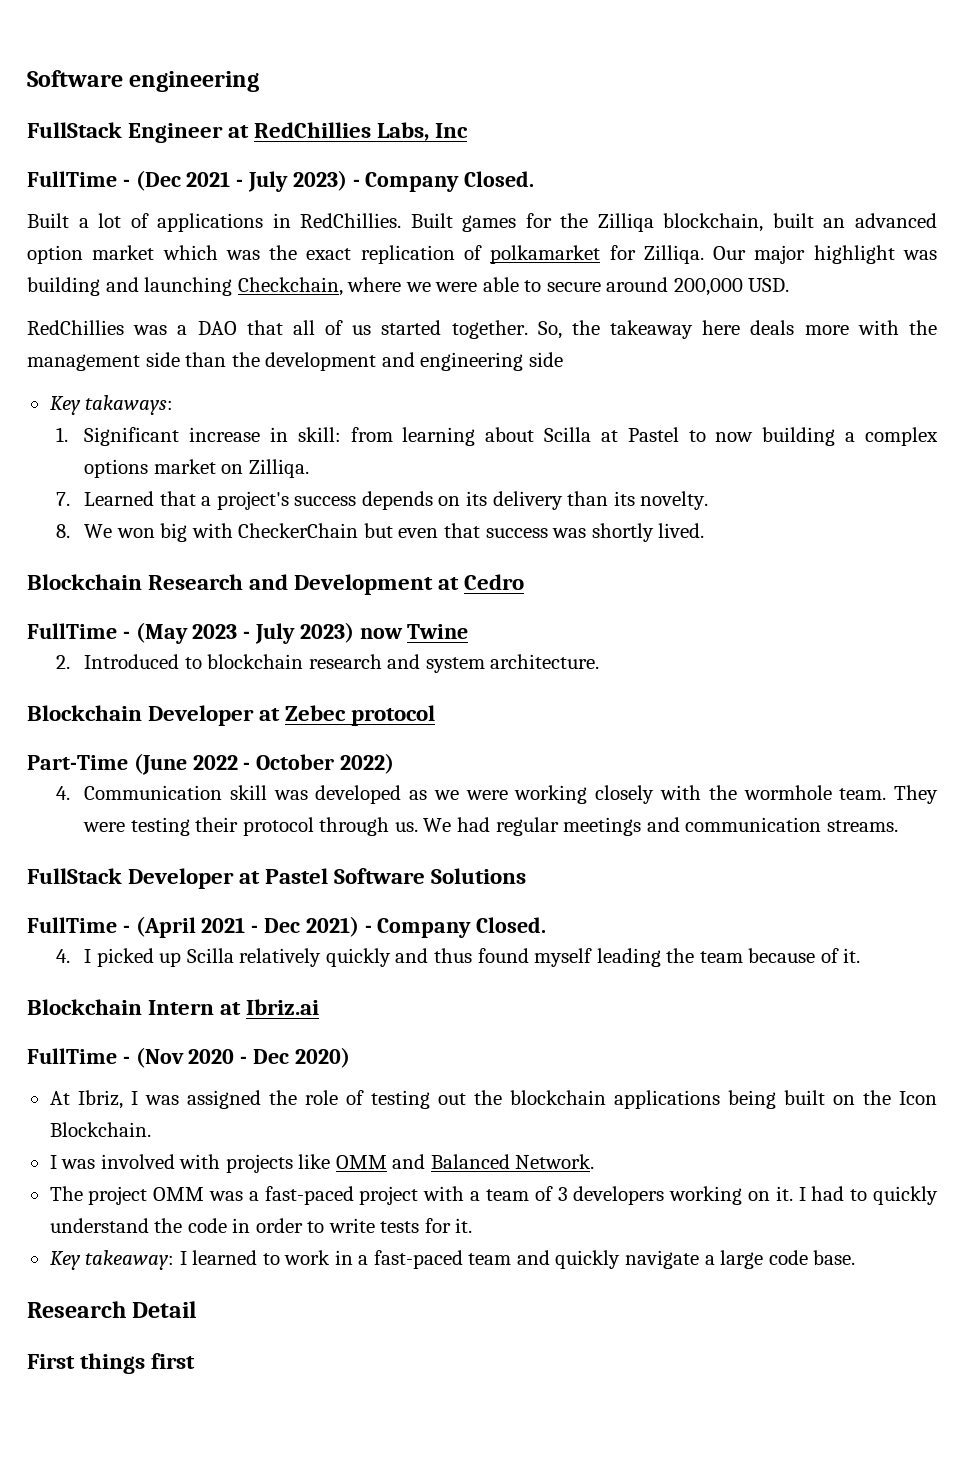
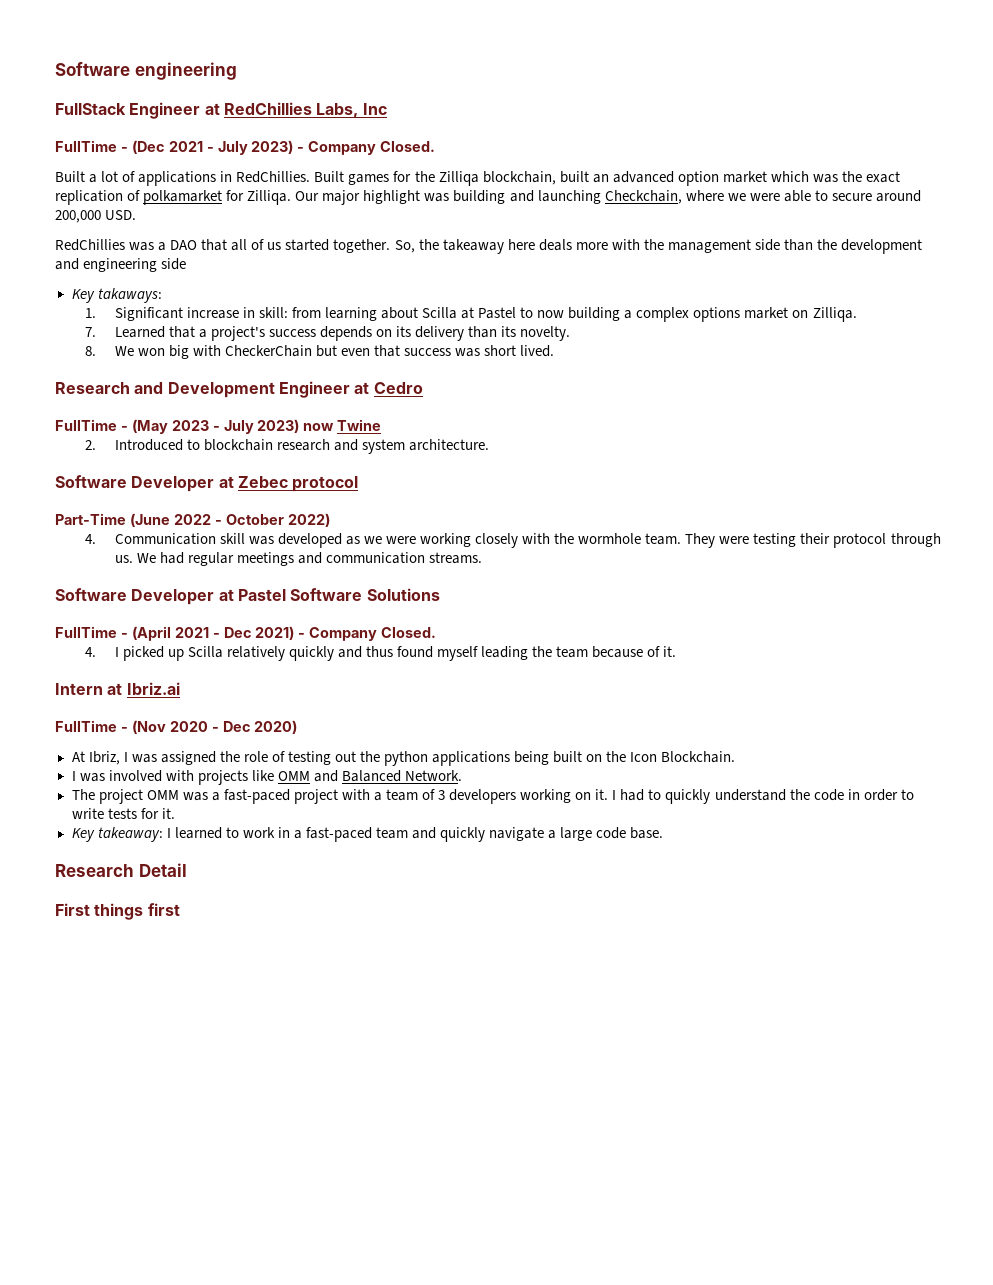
- 8. We won big with CheckerChain but even that success was shortly lived.
+ 8. We won big with CheckerChain but even that success was short lived.
- Blockchain Research and Development at Cedro
+ Research and Development Engineer at Cedro
- Blockchain Developer at Zebec protocol
+ Software Developer at Zebec protocol
- FullStack Developer at Pastel Software Solutions
+ Software Developer at Pastel Software Solutions
- Blockchain Intern at Ibriz.ai
+ Intern at Ibriz.ai
- At Ibriz, I was assigned the role of testing out the blockchain applications being built on the Icon Blockchain.
+ At Ibriz, I was assigned the role of testing out the python applications being built on the Icon Blockchain.

